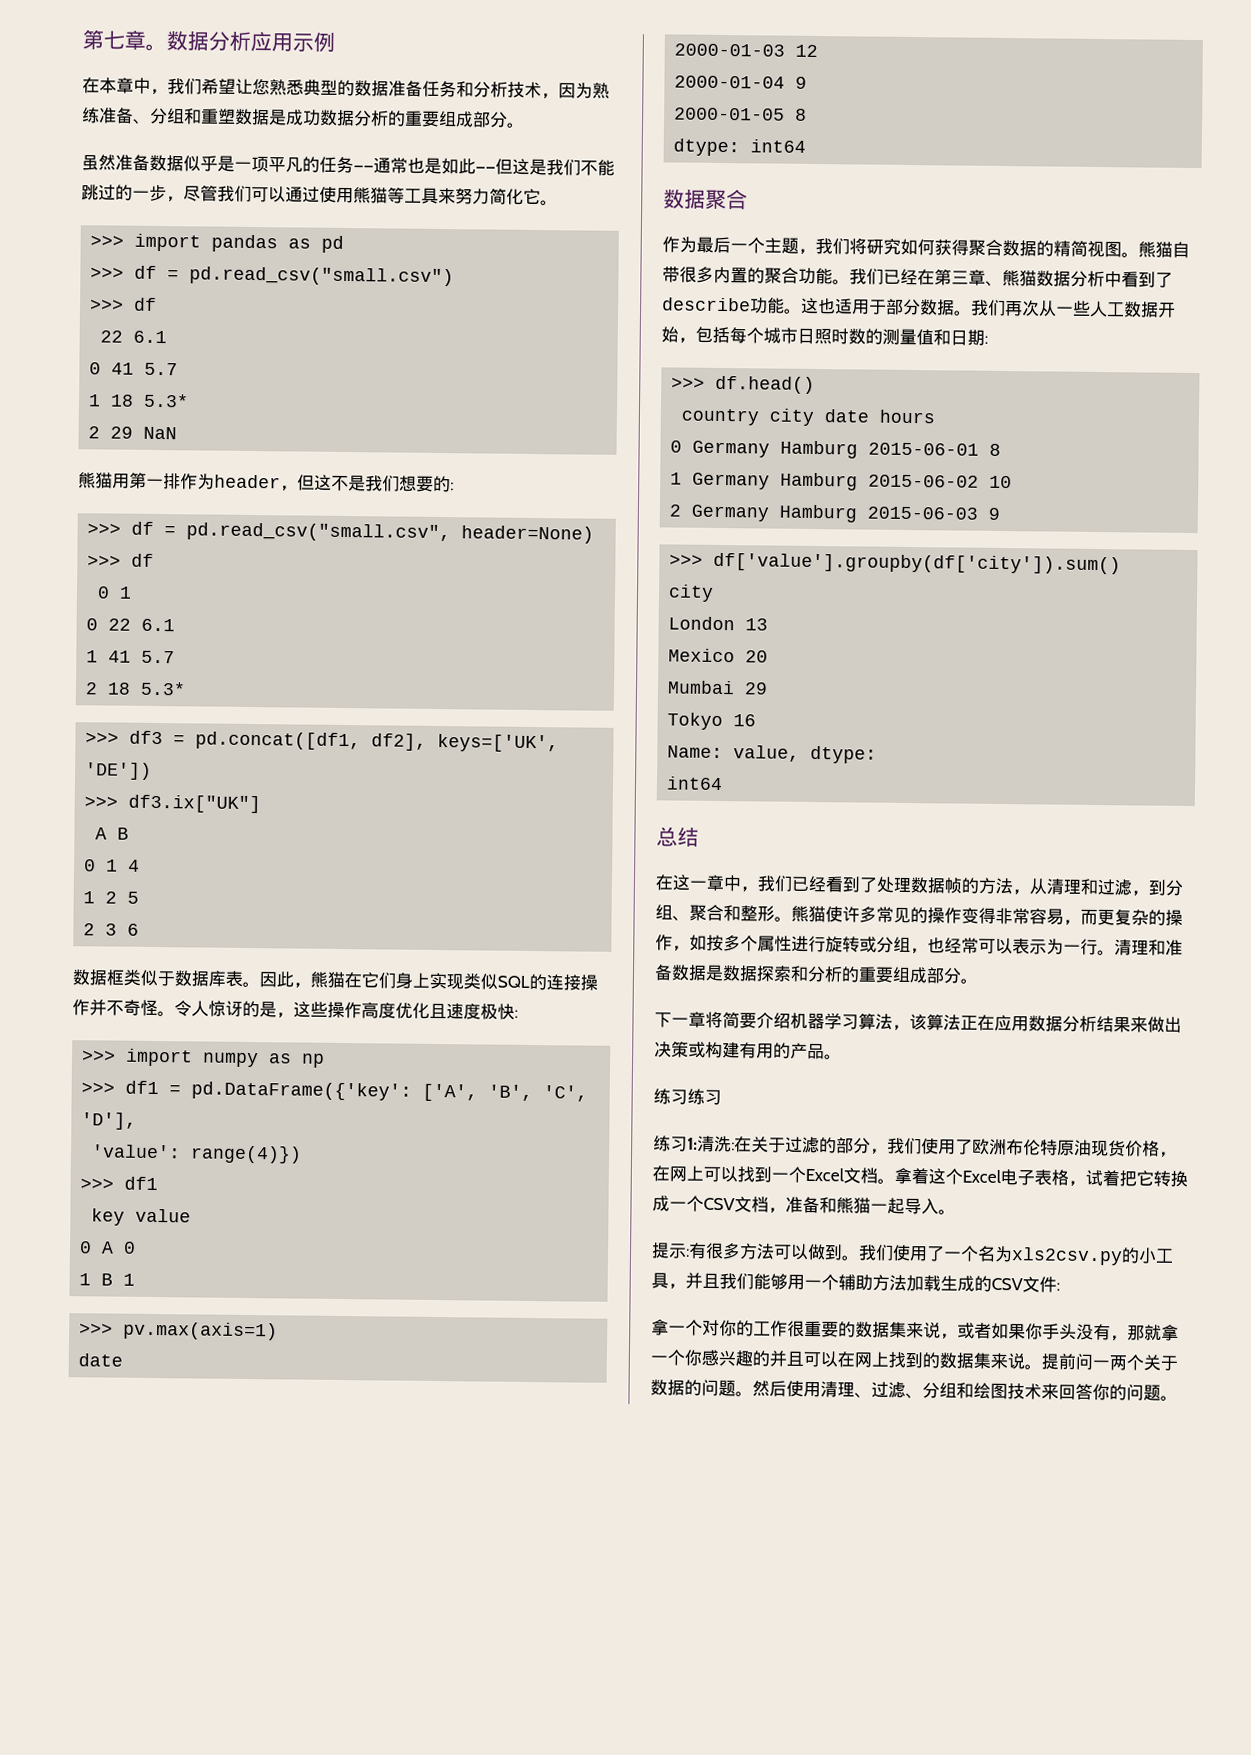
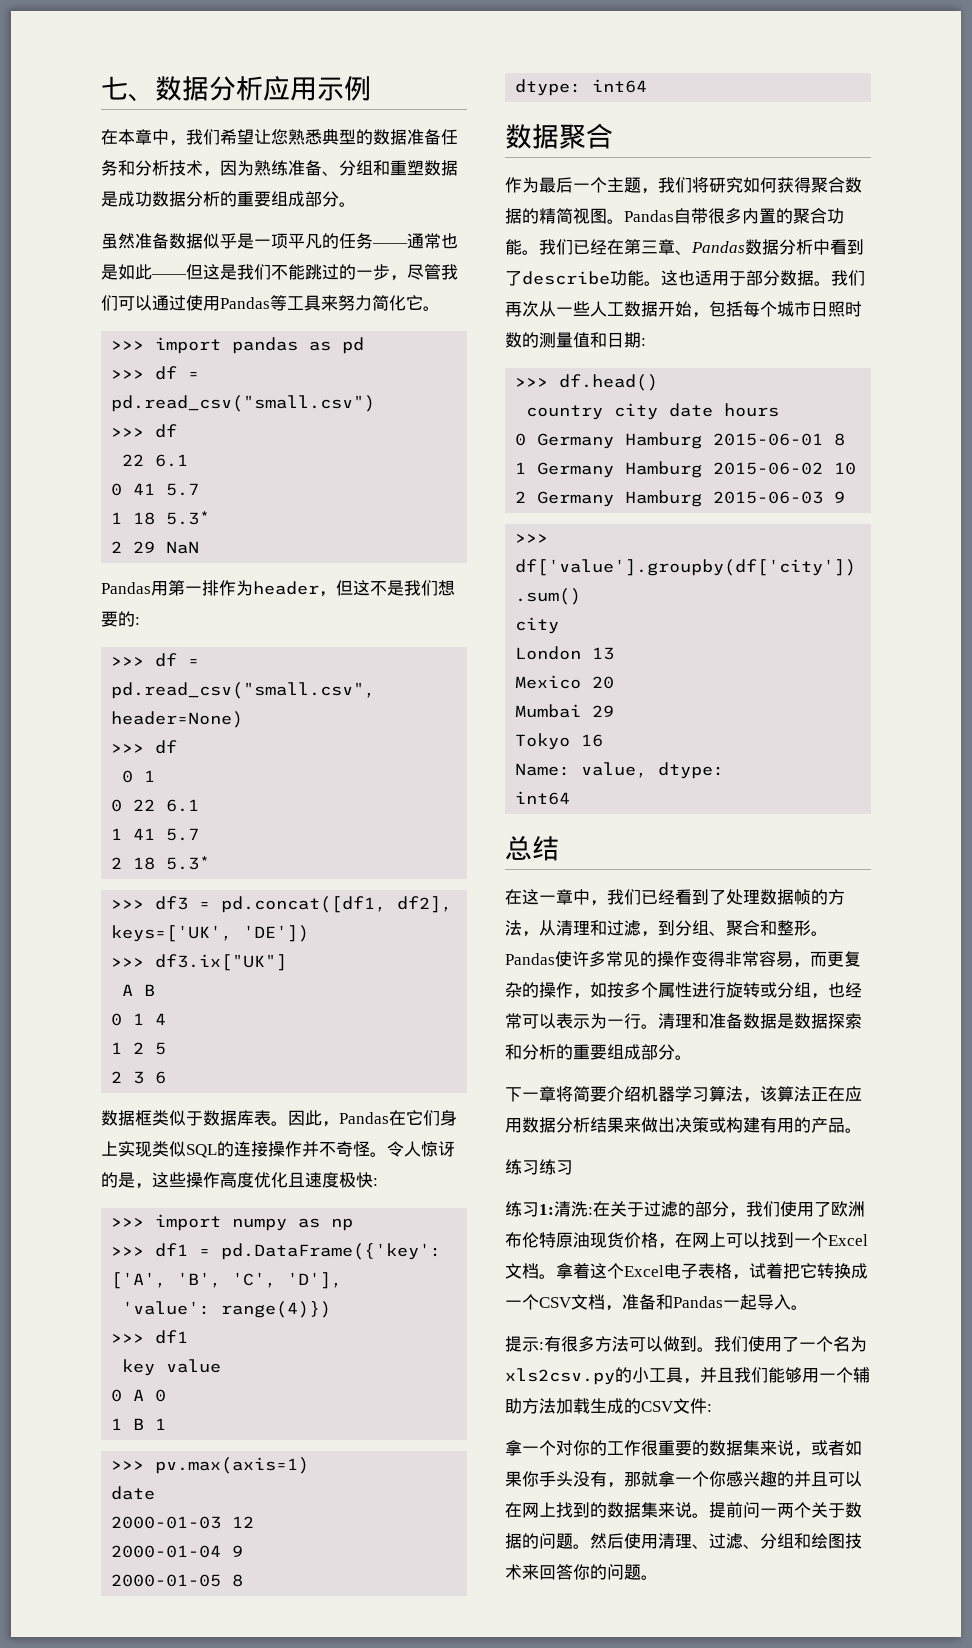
- 第七章。数据分析应用示例
+ 七、数据分析应用示例
- 虽然准备数据似乎是一项平凡的任务——通常也是如此——但这是我们不能跳过的一步，尽管我们可以通过使用熊猫等工具来努力简化它。
+ 虽然准备数据似乎是一项平凡的任务——通常也是如此——但这是我们不能跳过的一步，尽管我们可以通过使用Pandas等工具来努力简化它。
- 熊猫用第一排作为header，但这不是我们想要的:
+ Pandas用第一排作为header，但这不是我们想要的:
- 因此，熊猫在它们身上实现类似SQL的连接操作并不奇怪。
+ 因此，Pandas在它们身上实现类似SQL的连接操作并不奇怪。
- 熊猫自带很多内置的聚合功能。
+ Pandas自带很多内置的聚合功能。
- 我们已经在第三章、熊猫数据分析中看到了describe功能。
+ 我们已经在第三章、Pandas数据分析中看到了describe功能。
- 熊猫使许多常见的操作变得非常容易，而更复杂的操作，如按多个属性进行旋转或分组，也经常可以表示为一行。
+ Pandas使许多常见的操作变得非常容易，而更复杂的操作，如按多个属性进行旋转或分组，也经常可以表示为一行。
- 拿着这个Excel电子表格，试着把它转换成一个CSV文档，准备和熊猫一起导入。
+ 拿着这个Excel电子表格，试着把它转换成一个CSV文档，准备和Pandas一起导入。

